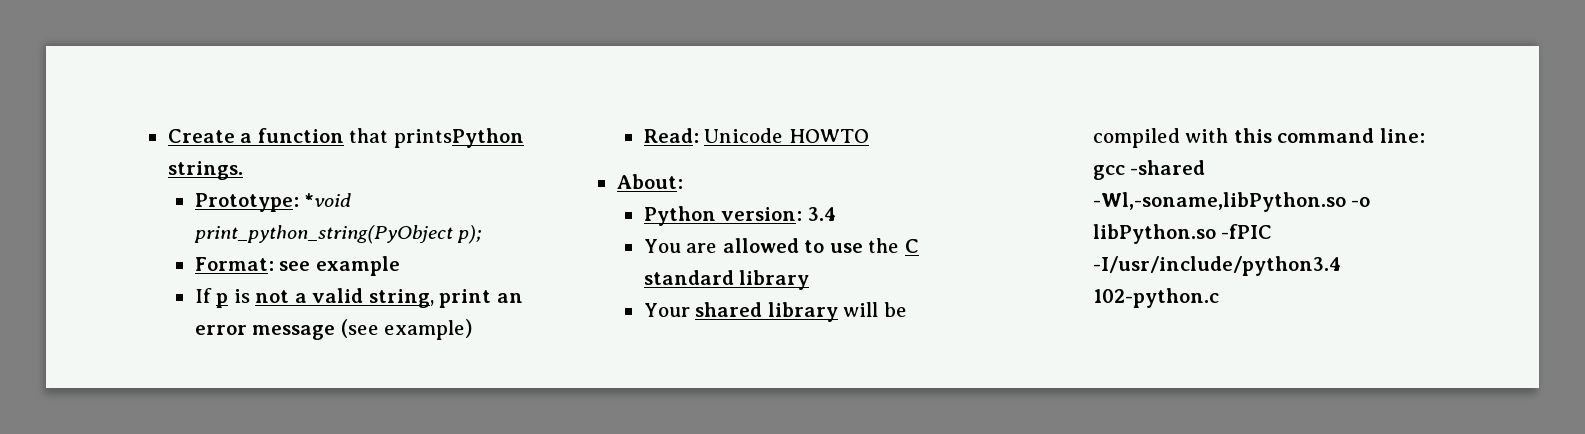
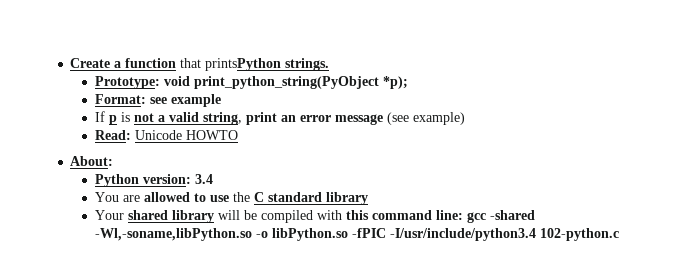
- Prototype: *void print_python_string(PyObject p);
+ Prototype: void print_python_string(PyObject *p);

